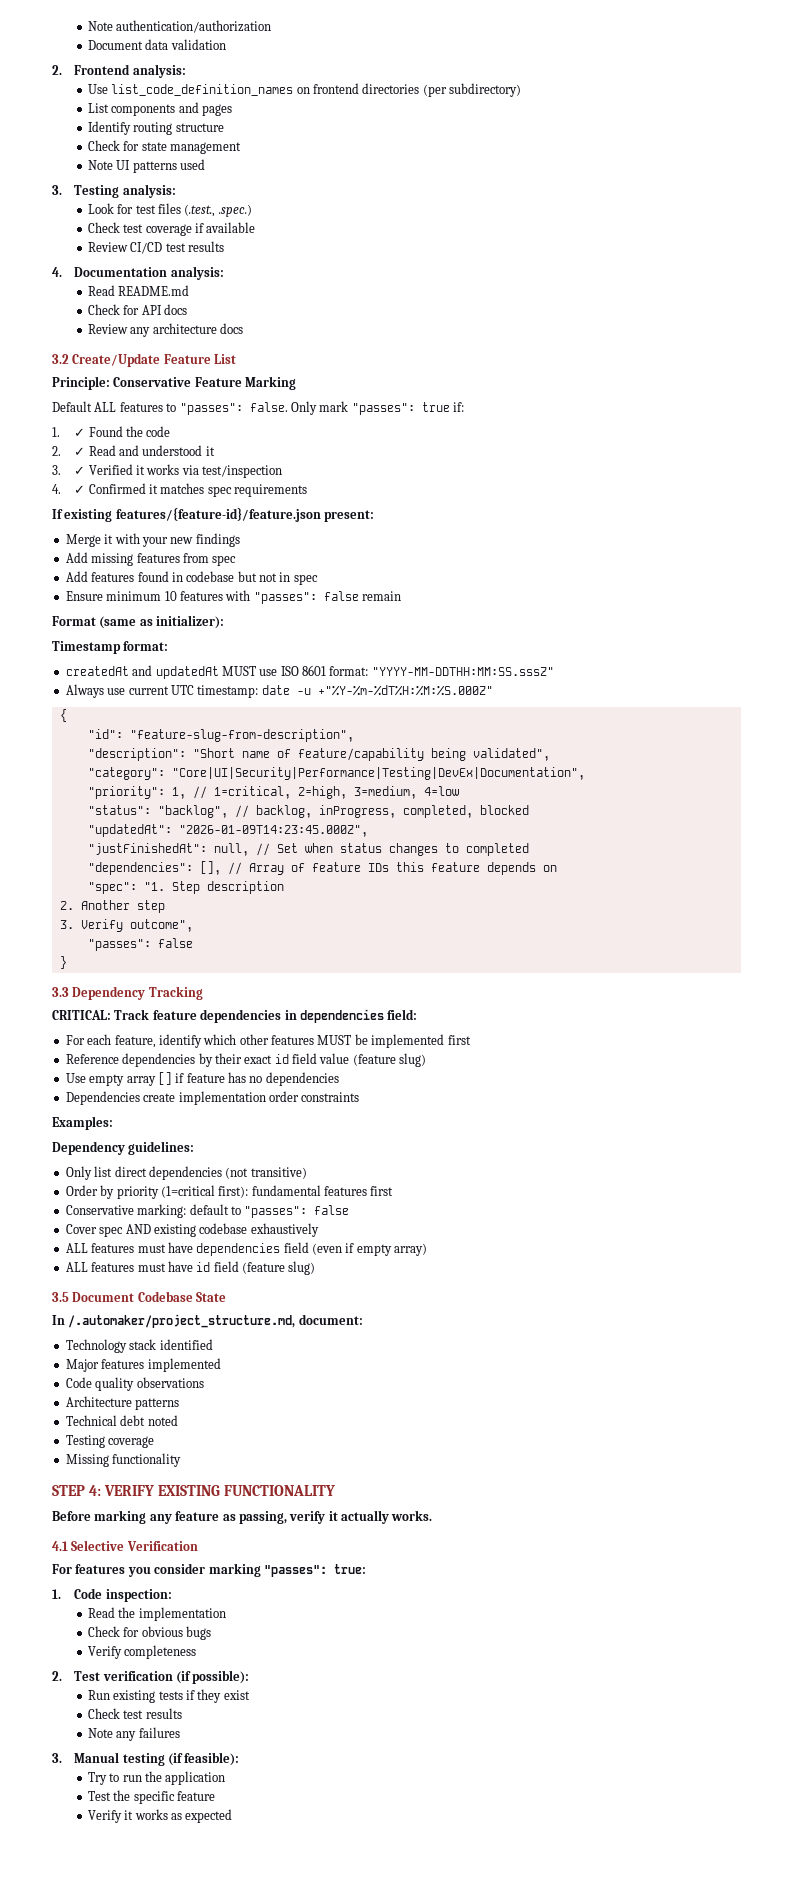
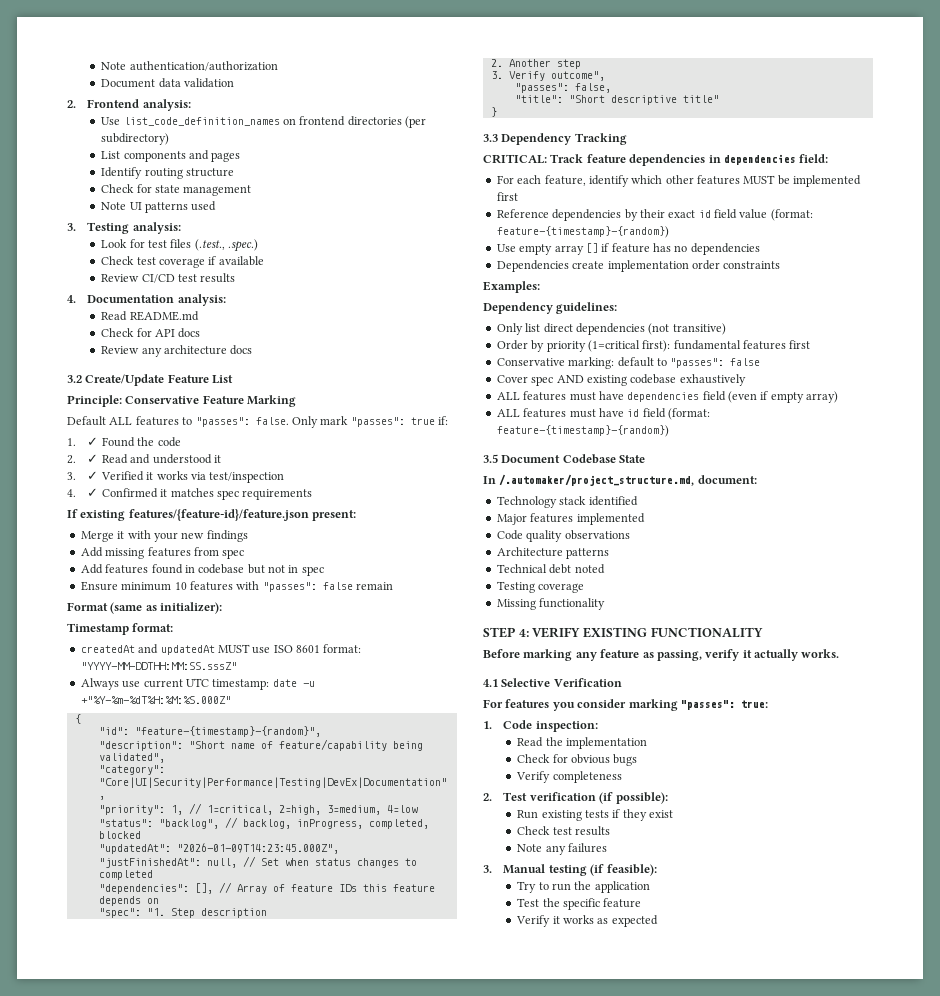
- "id": "feature-slug-from-description",
+ "id": "feature-{timestamp}-{random}",
  3. Verify outcome",
- "passes": false
+ "passes": false,
+ "title": "Short descriptive title"
- Reference dependencies by their exact id field value (feature slug)
+ Reference dependencies by their exact id field value (format: feature-{timestamp}-{random})
- ALL features must have id field (feature slug)
+ ALL features must have id field (format: feature-{timestamp}-{random})

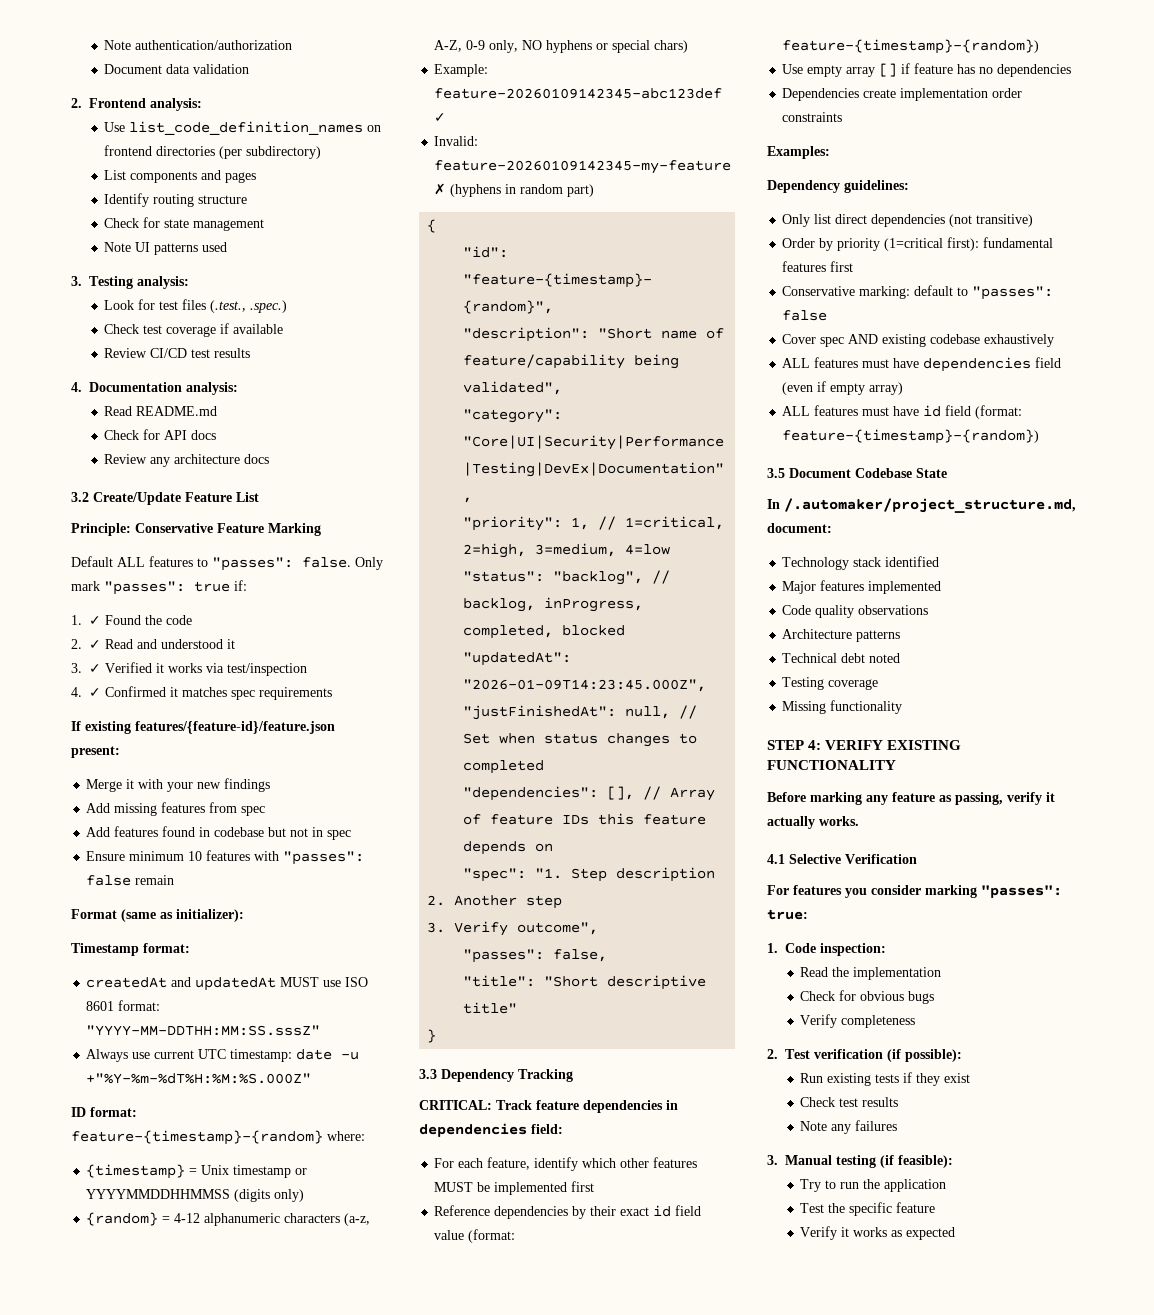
+ ID format: feature-{timestamp}-{random} where:
+ {timestamp} = Unix timestamp or YYYYMMDDHHMMSS (digits only)
+ {random} = 4-12 alphanumeric characters (a-z, A-Z, 0-9 only, NO hyphens or special chars)
+ Example: feature-20260109142345-abc123def ✓
+ Invalid: feature-20260109142345-my-feature ✗ (hyphens in random part)

